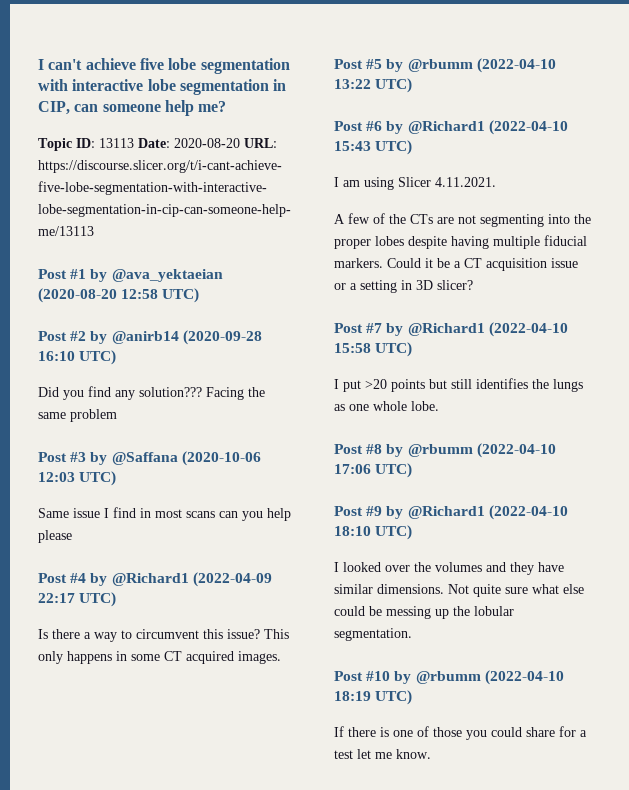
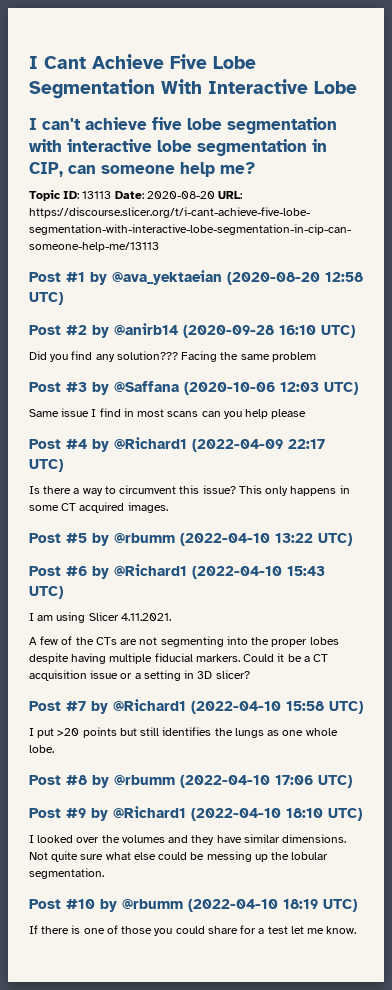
+ I Cant Achieve Five Lobe Segmentation With Interactive Lobe

